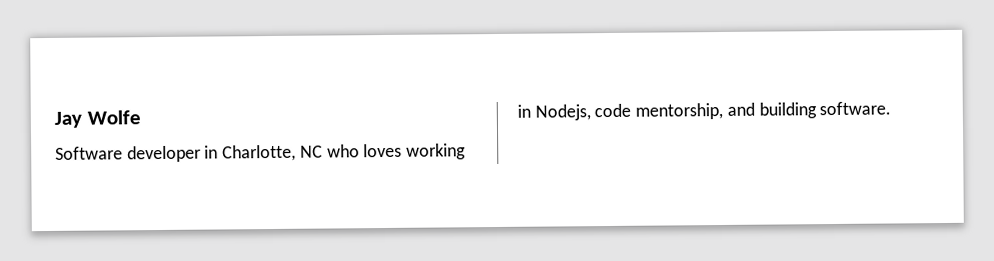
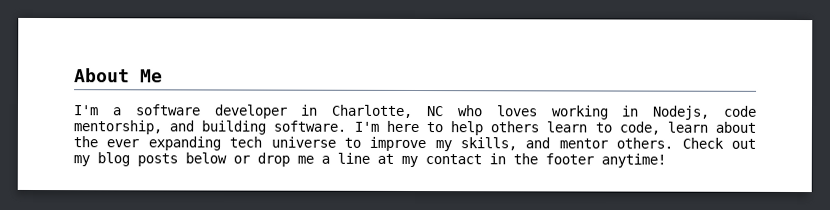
- Jay Wolfe
- Software developer in Charlotte, NC who loves working in Nodejs, code mentorship, and building software.
+ About Me
+ I'm a software developer in Charlotte, NC who loves working in Nodejs, code mentorship, and building software.
+ I'm here to help others learn to code, learn about the ever expanding tech universe to improve my skills, and mentor others. Check out my blog posts below or drop me a line at my contact in the footer anytime!

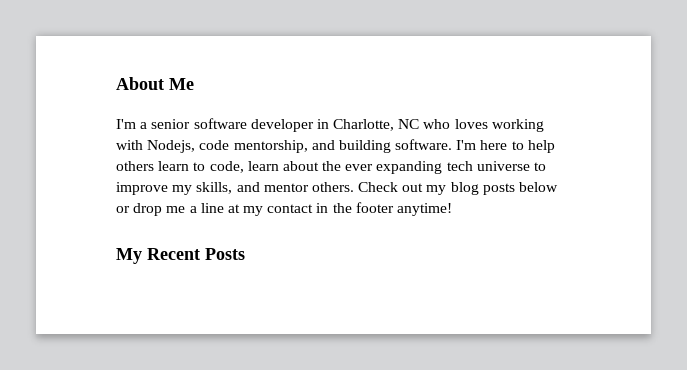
- I'm a software developer in Charlotte, NC who loves working in Nodejs, code mentorship, and building software.
+ I'm a senior software developer in Charlotte, NC who loves working with Nodejs, code mentorship, and building software.
+ My Recent Posts

